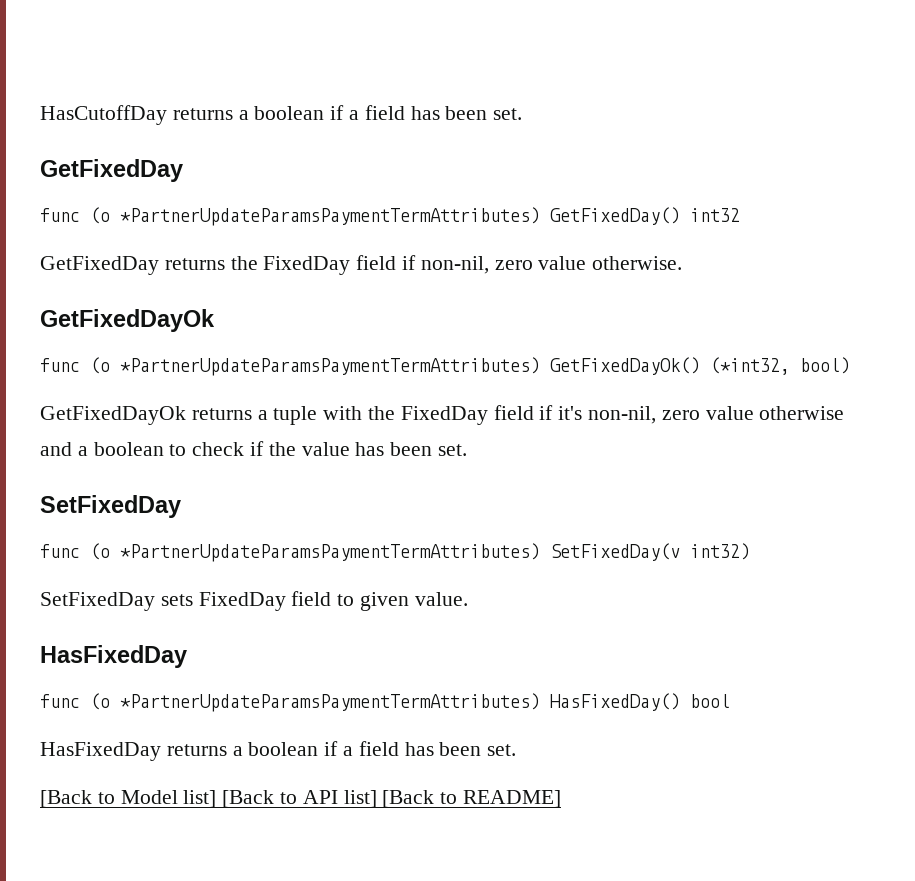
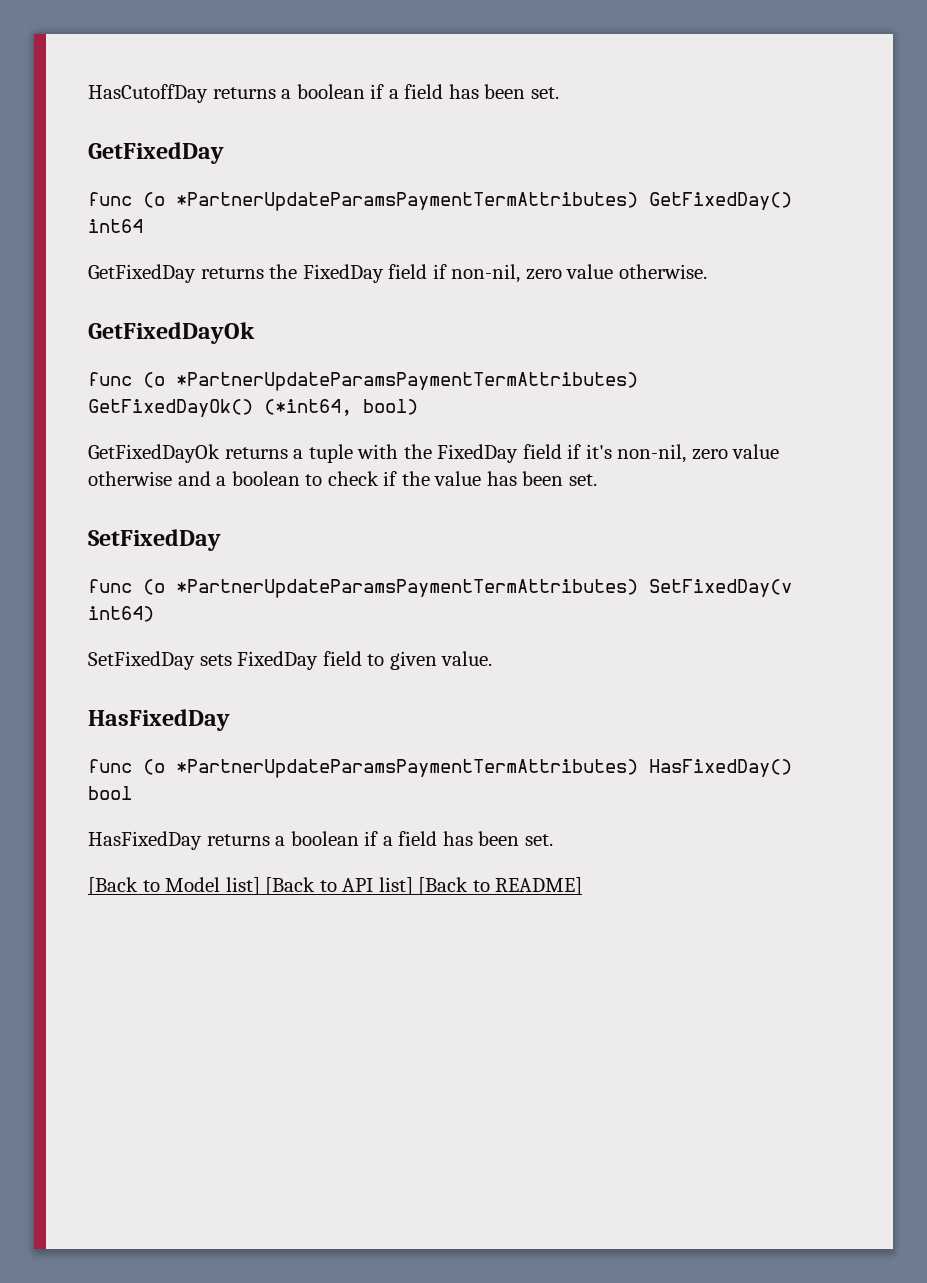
- func (o *PartnerUpdateParamsPaymentTermAttributes) GetFixedDay() int32
+ func (o *PartnerUpdateParamsPaymentTermAttributes) GetFixedDay() int64
- func (o *PartnerUpdateParamsPaymentTermAttributes) GetFixedDayOk() (*int32, bool)
+ func (o *PartnerUpdateParamsPaymentTermAttributes) GetFixedDayOk() (*int64, bool)
- func (o *PartnerUpdateParamsPaymentTermAttributes) SetFixedDay(v int32)
+ func (o *PartnerUpdateParamsPaymentTermAttributes) SetFixedDay(v int64)

